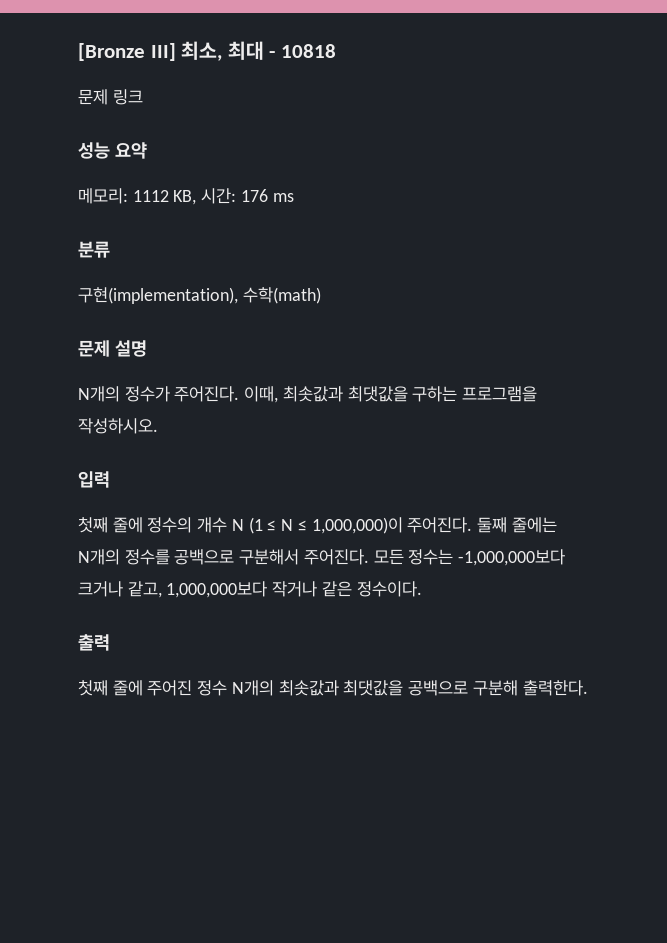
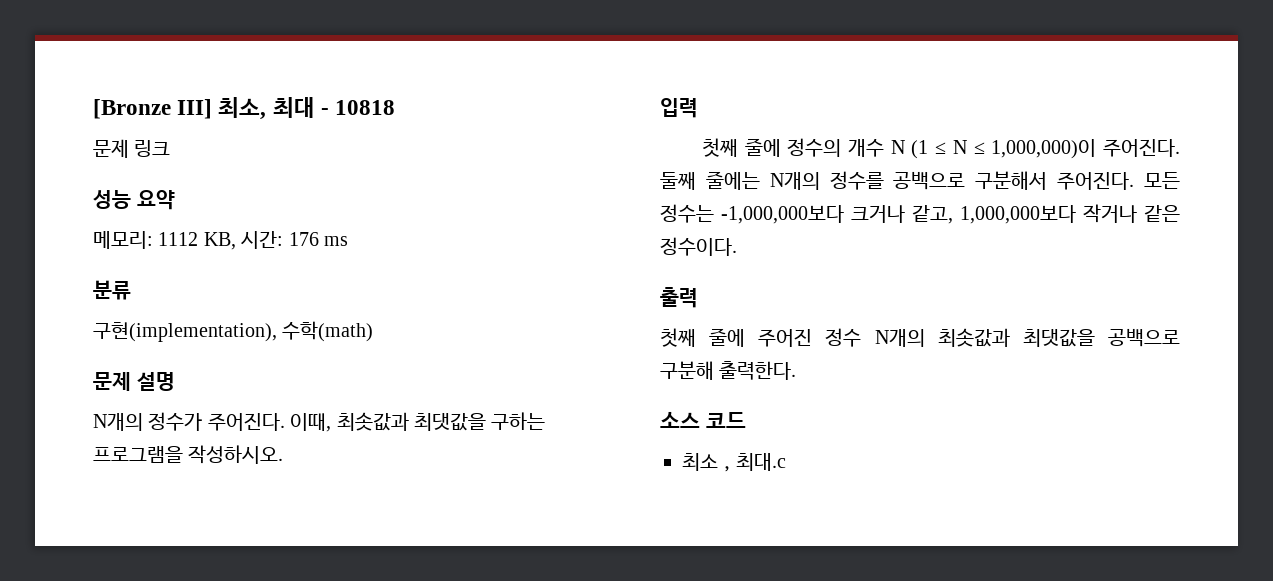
+ 소스 코드
+ 최소，최대.c

